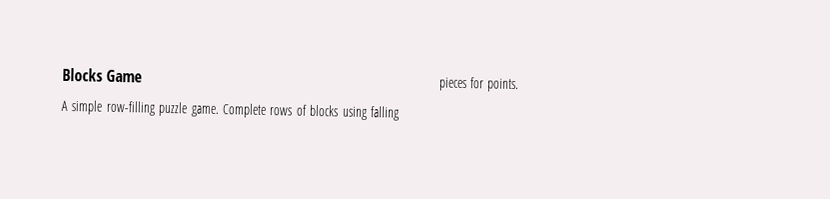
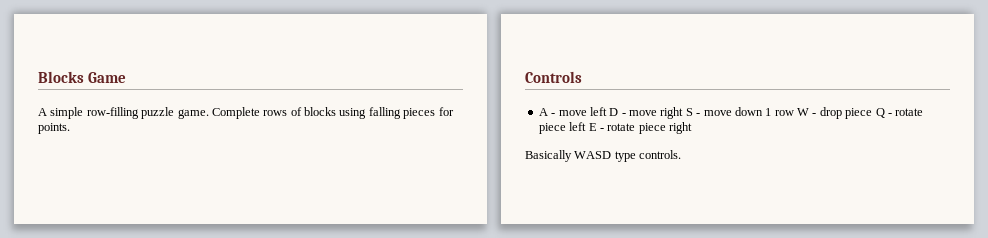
+ Controls
+ A - move left D - move right S - move down 1 row W - drop piece Q - rotate piece left E - rotate piece right
+ Basically WASD type controls.

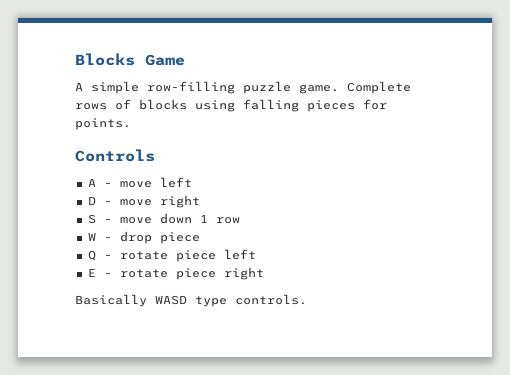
- A - move left D - move right S - move down 1 row W - drop piece Q - rotate piece left E - rotate piece right
+ A - move left
+ D - move right
+ S - move down 1 row
+ W - drop piece
+ Q - rotate piece left
+ E - rotate piece right

